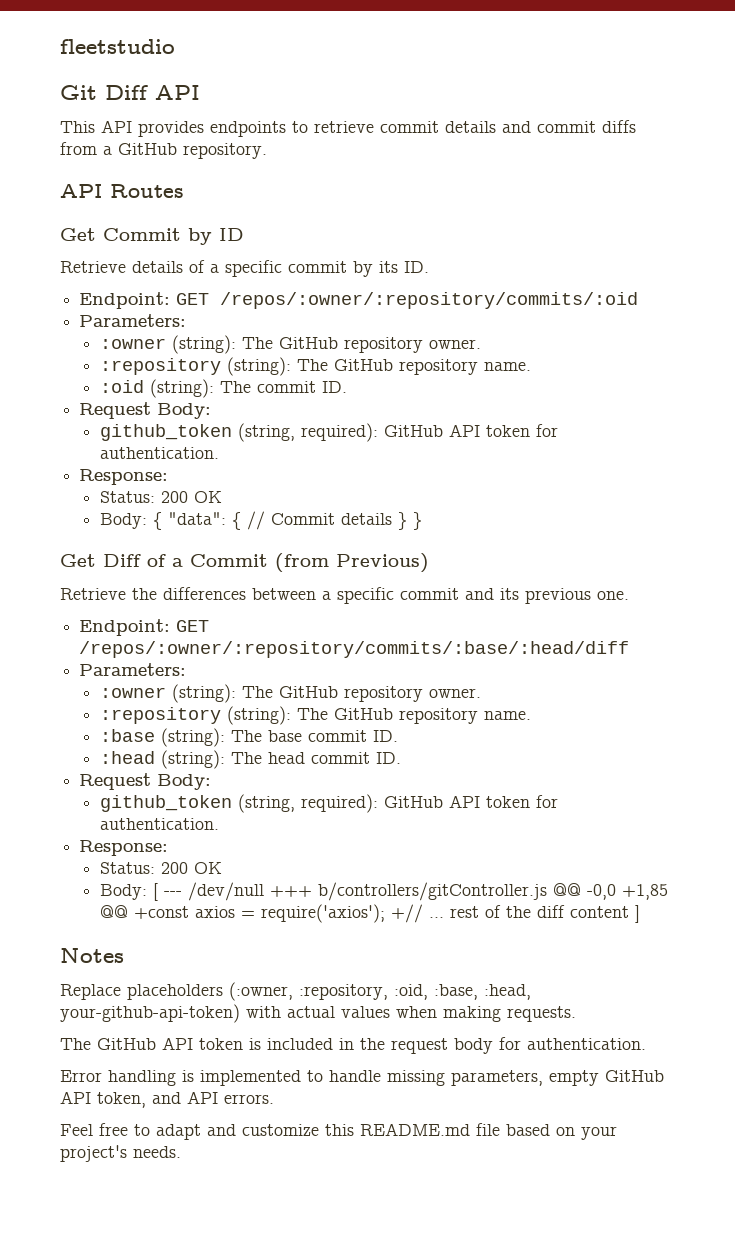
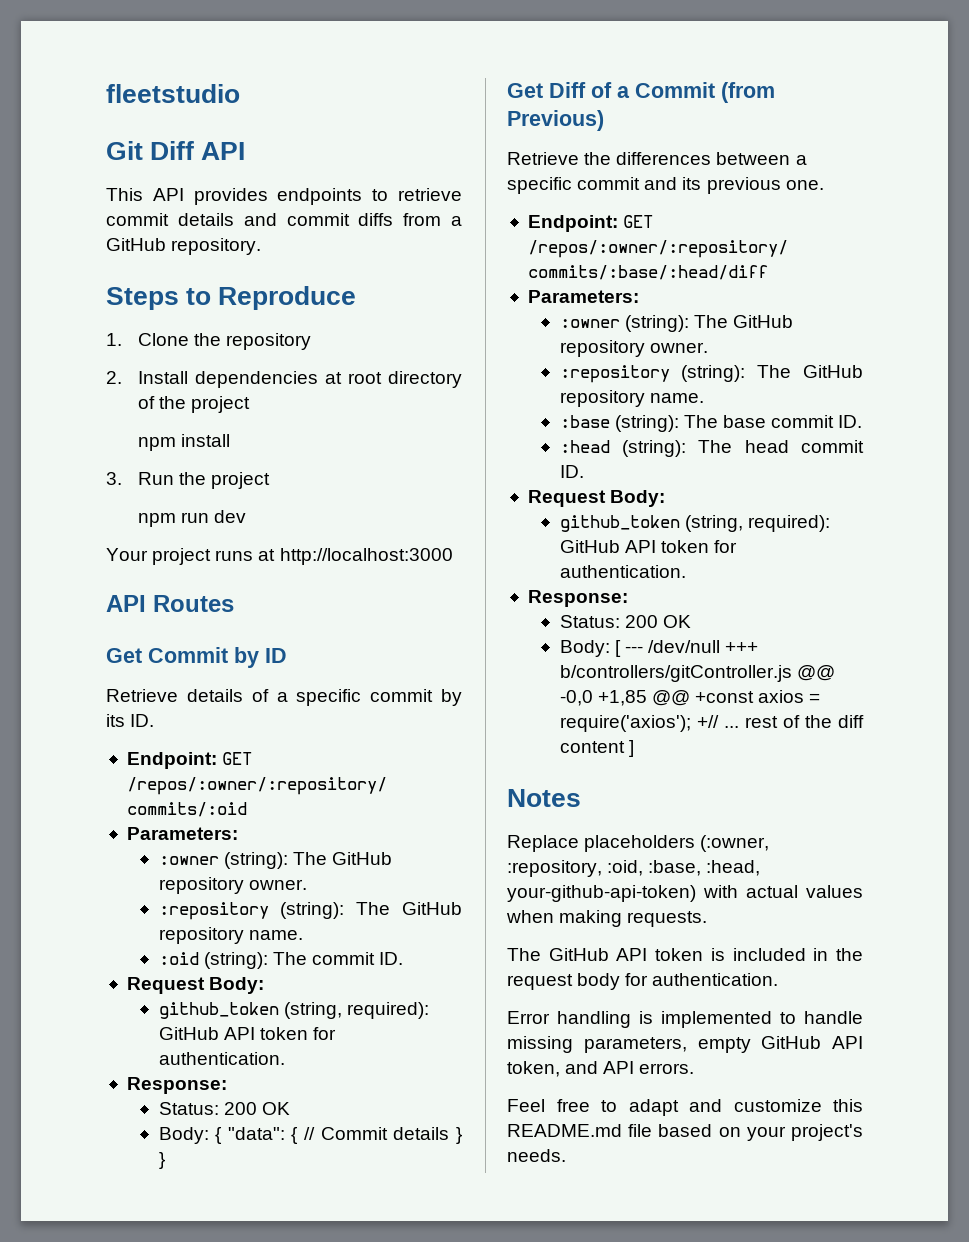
+ Steps to Reproduce
+ 1. Clone the repository
+ 2. Install dependencies at root directory of the project
+ npm install
+ 3. Run the project
+ npm run dev
+ Your project runs at http://localhost:3000

